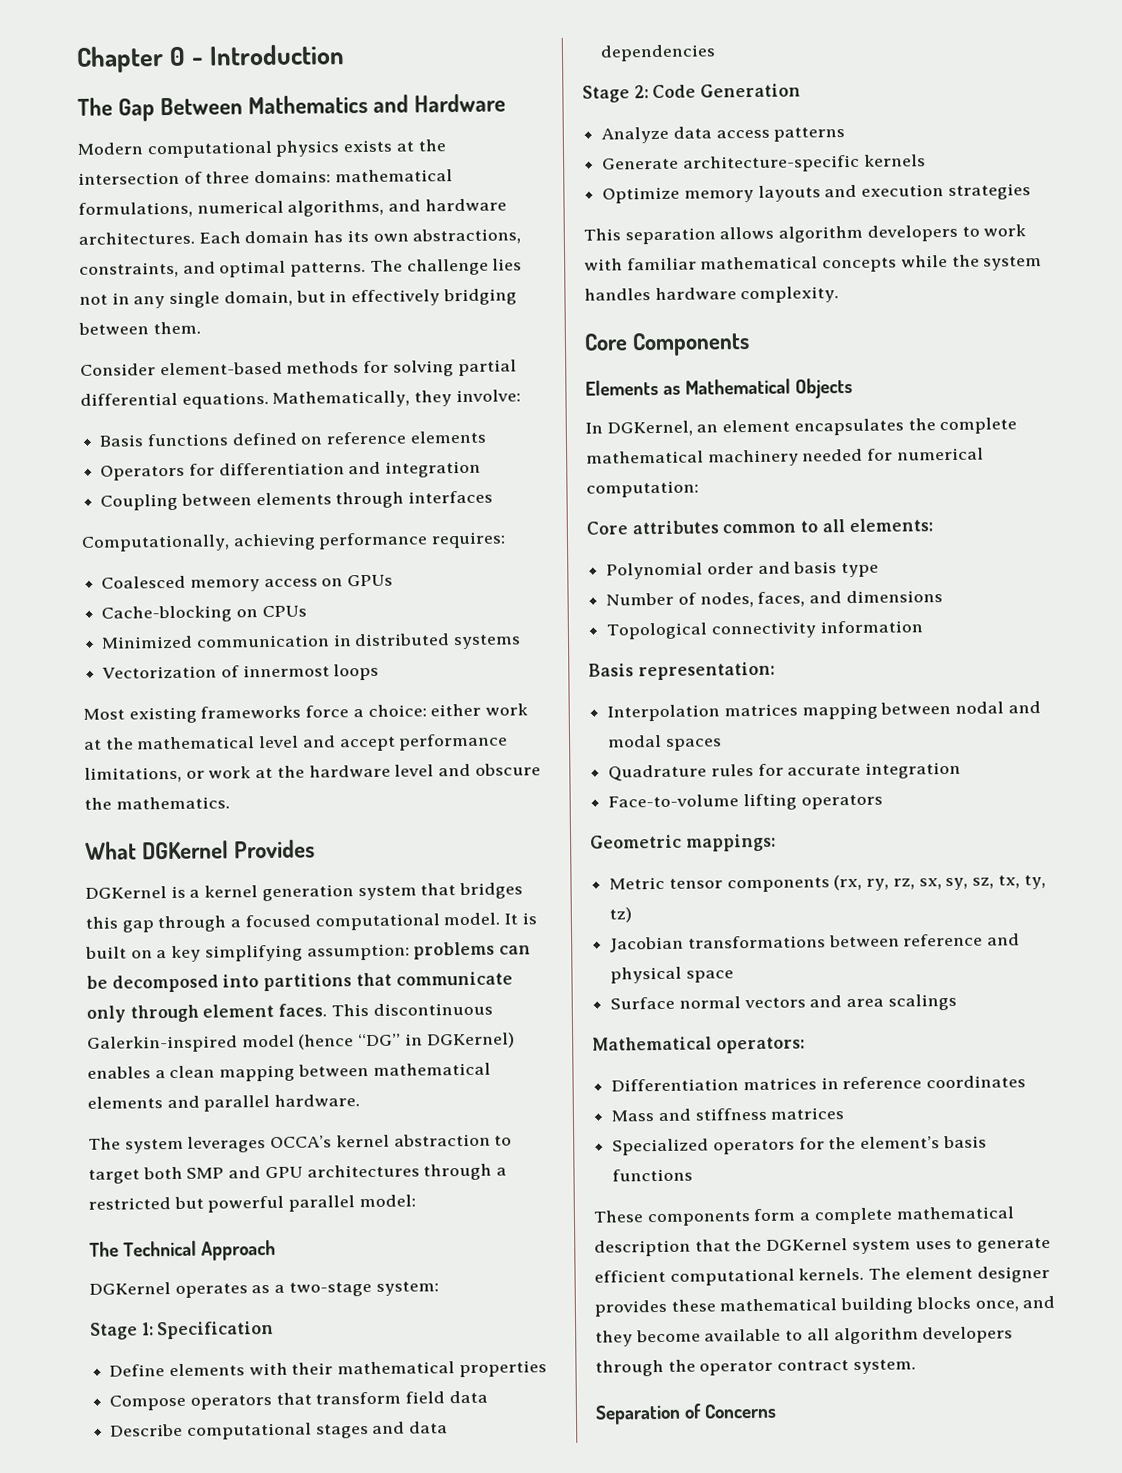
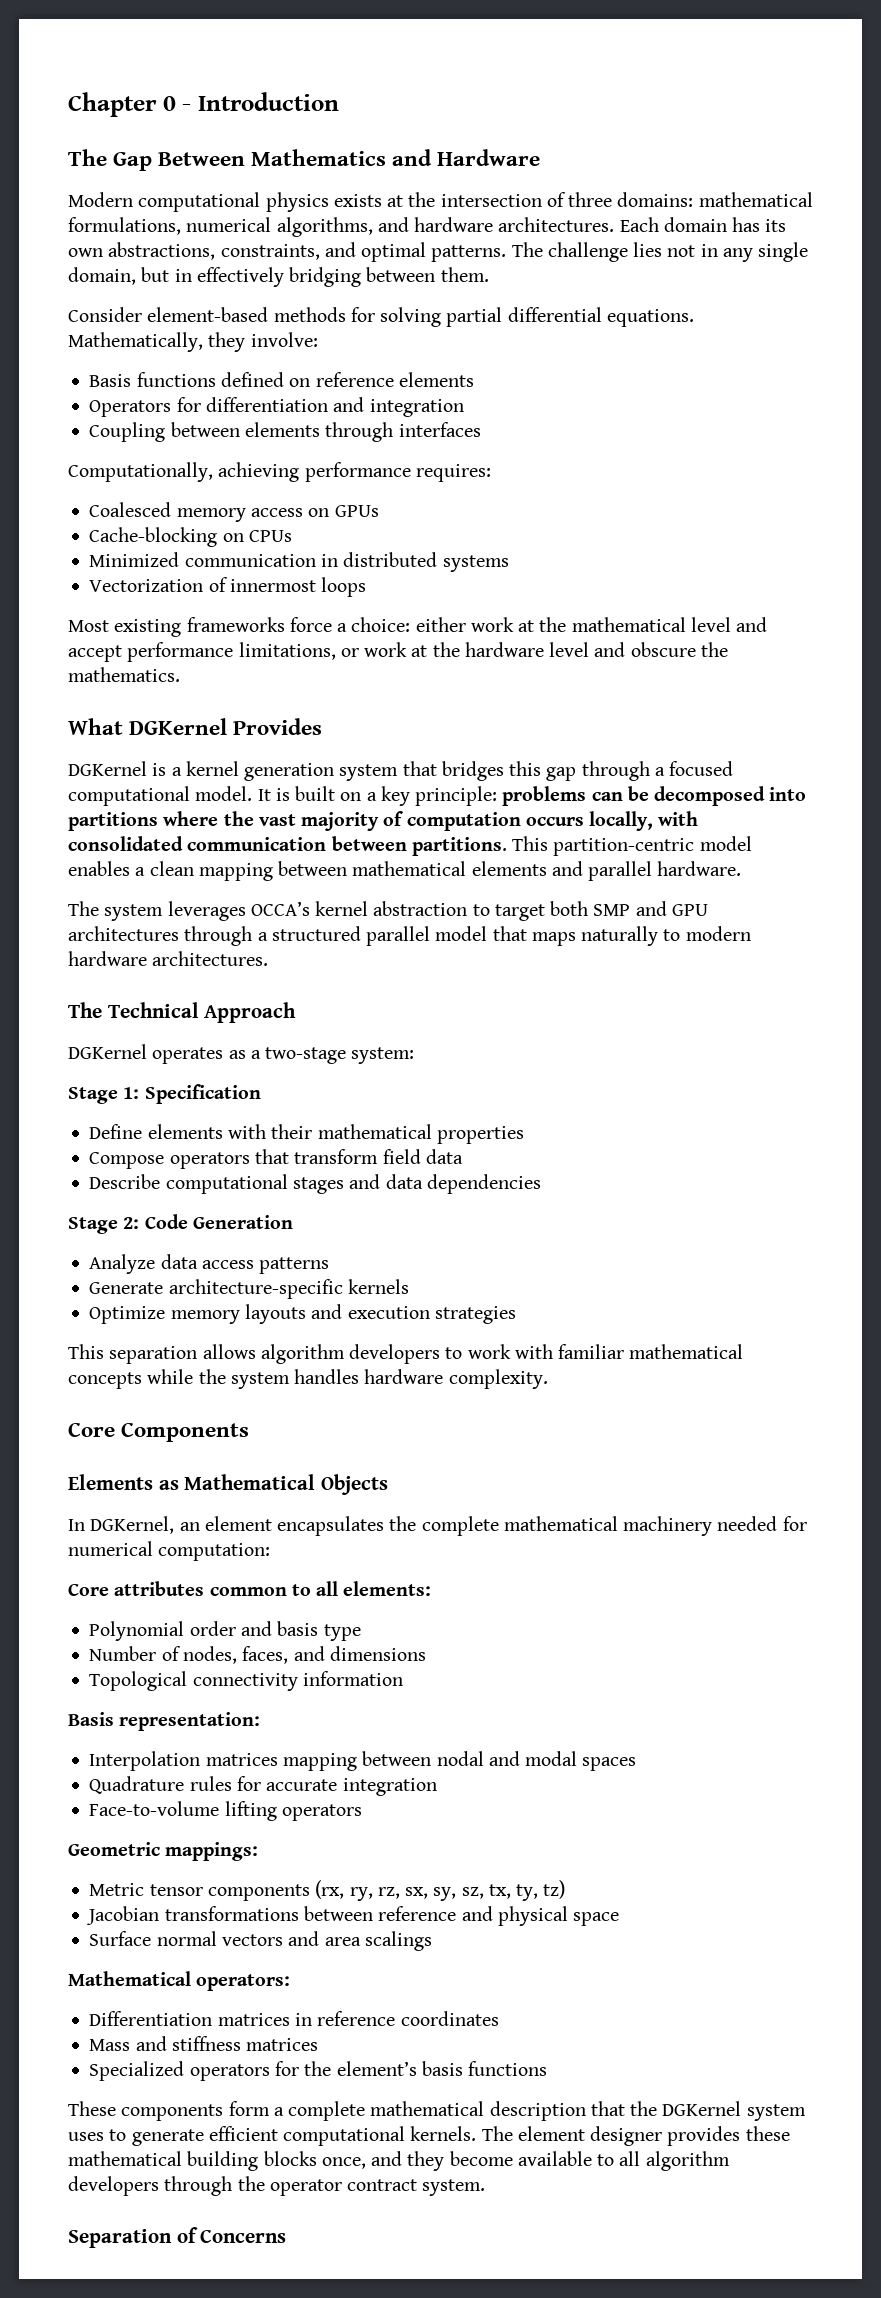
- It is built on a key simplifying assumption: problems can be decomposed into partitions that communicate only through element faces. This discontinuous Galerkin-inspired model (hence “DG” in DGKernel) enables a clean mapping between mathematical elements and parallel hardware.
+ It is built on a key principle: problems can be decomposed into partitions where the vast majority of computation occurs locally, with consolidated communication between partitions. This partition-centric model enables a clean mapping between mathematical elements and parallel hardware.
- The system leverages OCCA’s kernel abstraction to target both SMP and GPU architectures through a restricted but powerful parallel model:
+ The system leverages OCCA’s kernel abstraction to target both SMP and GPU architectures through a structured parallel model that maps naturally to modern hardware architectures.

